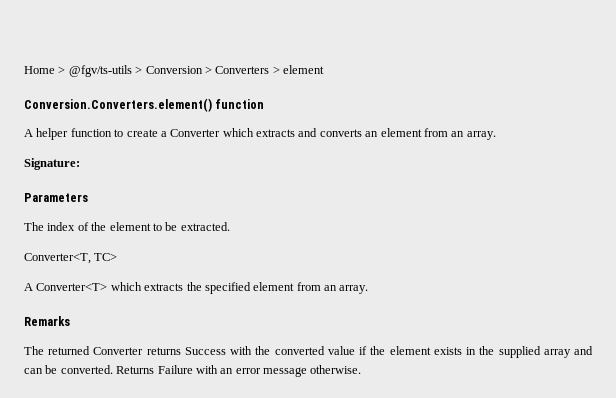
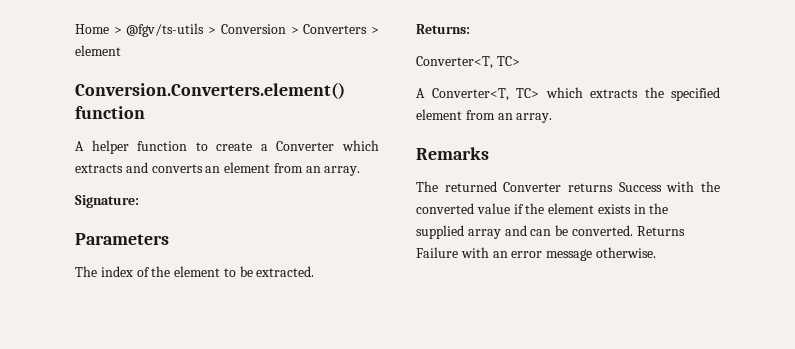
+ Returns:
- A Converter<T> which extracts the specified element from an array.
+ A Converter<T, TC> which extracts the specified element from an array.

